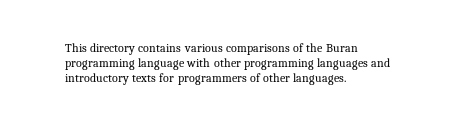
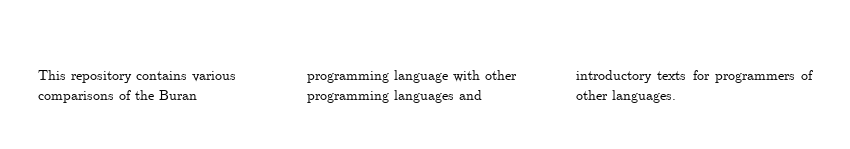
- This directory contains various comparisons of the Buran programming language with other programming languages and introductory texts for programmers of other languages.
+ This repository contains various comparisons of the Buran programming language with other programming languages and introductory texts for programmers of other languages.

